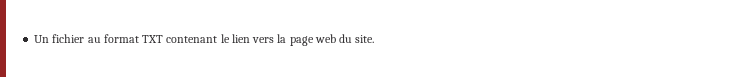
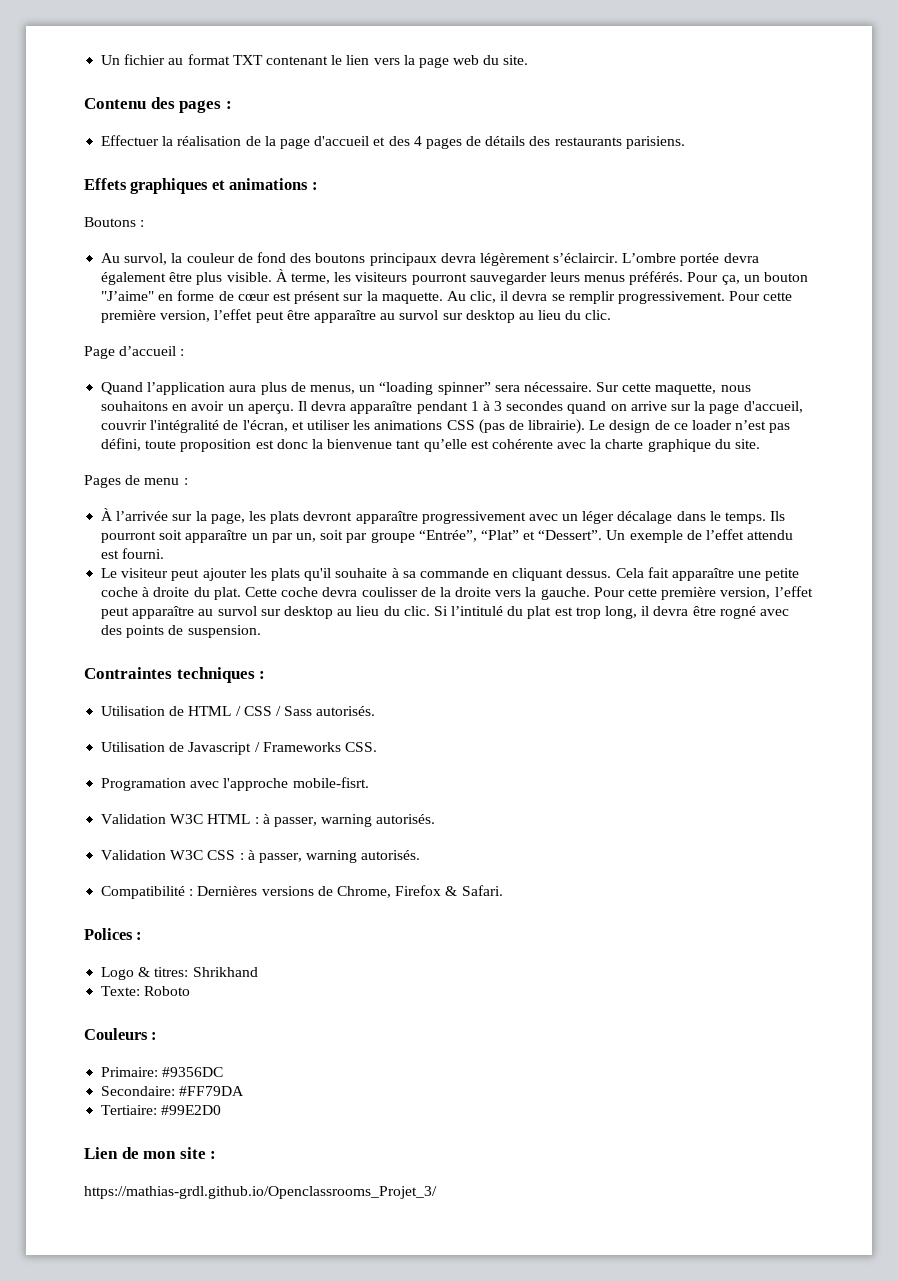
+ Contenu des pages :
+ Effectuer la réalisation de la page d'accueil et des 4 pages de détails des restaurants parisiens.
+ Effets graphiques et animations :
+ Boutons :
+ Au survol, la couleur de fond des boutons principaux devra légèrement s’éclaircir. L’ombre portée devra également être plus visible. À terme, les visiteurs pourront sauvegarder leurs menus préférés. Pour ça, un bouton "J’aime" en forme de cœur est présent sur la maquette. Au clic, il devra se remplir progressivement. Pour cette première version, l’effet peut être apparaître au survol sur desktop au lieu du clic.
+ Page d’accueil :
+ Quand l’application aura plus de menus, un “loading spinner” sera nécessaire. Sur cette maquette, nous souhaitons en avoir un aperçu. Il devra apparaître pendant 1 à 3 secondes quand on arrive sur la page d'accueil, couvrir l'intégralité de l'écran, et utiliser les animations CSS (pas de librairie). Le design de ce loader n’est pas défini, toute proposition est donc la bienvenue tant qu’elle est cohérente avec la charte graphique du site.
+ Pages de menu :
+ À l’arrivée sur la page, les plats devront apparaître progressivement avec un léger décalage dans le temps. Ils pourront soit apparaître un par un, soit par groupe “Entrée”, “Plat” et “Dessert”. Un exemple de l’effet attendu est fourni.
+ Le visiteur peut ajouter les plats qu'il souhaite à sa commande en cliquant dessus. Cela fait apparaître une petite coche à droite du plat. Cette coche devra coulisser de la droite vers la gauche. Pour cette première version, l’effet peut apparaître au survol sur desktop au lieu du clic. Si l’intitulé du plat est trop long, il devra être rogné avec des points de suspension.
+ Contraintes techniques :
+ Utilisation de HTML / CSS / Sass autorisés.
+ Utilisation de Javascript / Frameworks CSS.
+ Programation avec l'approche mobile-fisrt.
+ Validation W3C HTML : à passer, warning autorisés.
+ Validation W3C CSS : à passer, warning autorisés.
+ Compatibilité : Dernières versions de Chrome, Firefox & Safari.
+ Polices :
+ Logo & titres: Shrikhand
+ Texte: Roboto
+ Couleurs :
+ Primaire: #9356DC
+ Secondaire: #FF79DA
+ Tertiaire: #99E2D0
+ Lien de mon site :
+ https://mathias-grdl.github.io/Openclassrooms_Projet_3/

